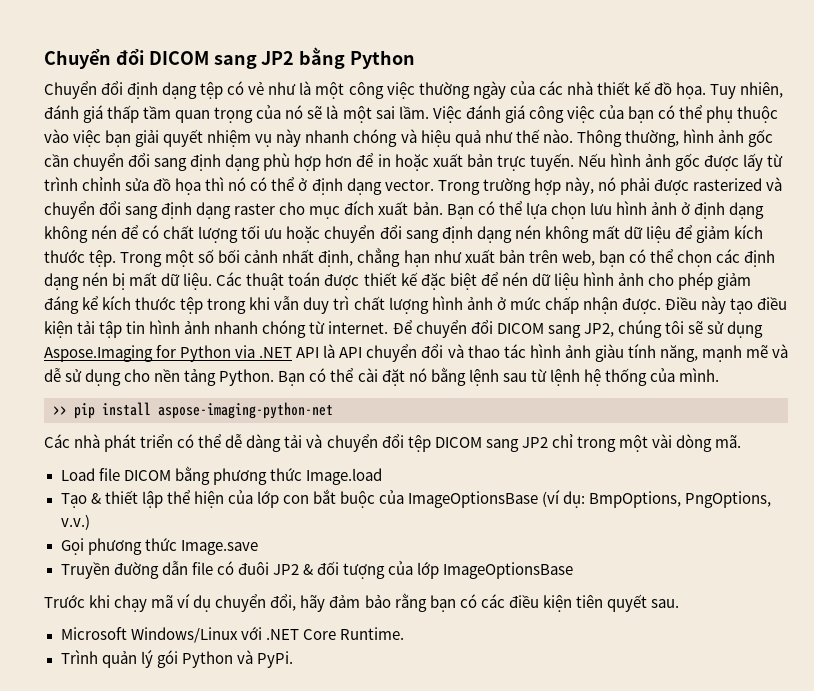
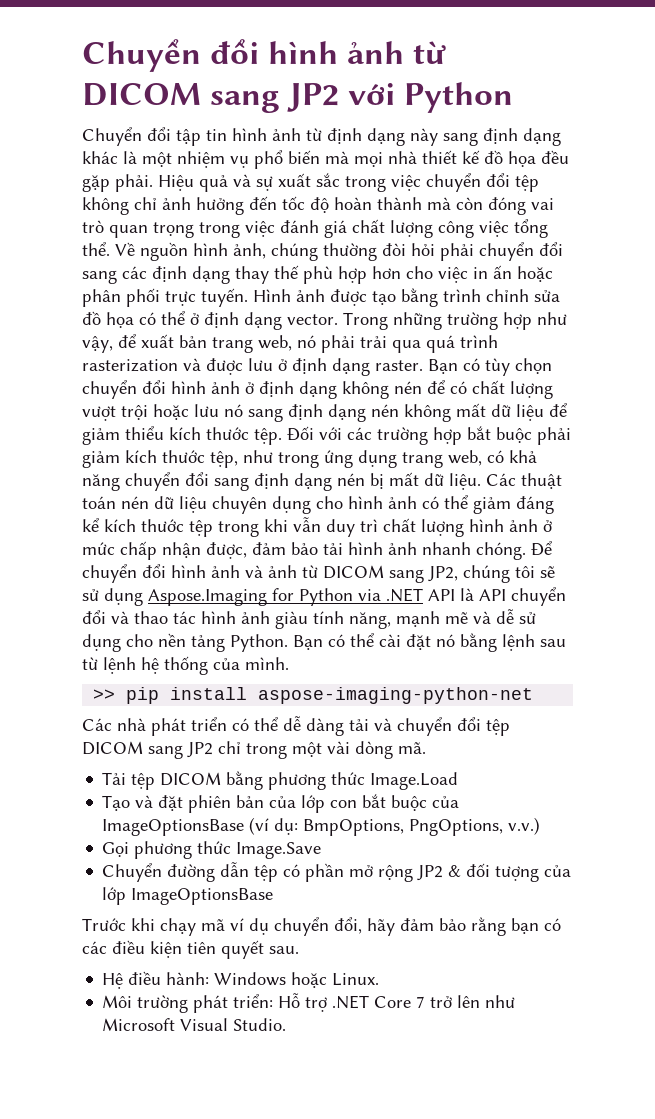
- Chuyển đổi DICOM sang JP2 bằng Python
+ Chuyển đổi hình ảnh từ DICOM sang JP2 với Python
- Chuyển đổi định dạng tệp có vẻ như là một công việc thường ngày của các nhà thiết kế đồ họa. Tuy nhiên, đánh giá thấp tầm quan trọng của nó sẽ là một sai lầm. Việc đánh giá công việc của bạn có thể phụ thuộc vào việc bạn giải quyết nhiệm vụ này nhanh chóng và hiệu quả như thế nào. Thông thường, hình ảnh gốc cần chuyển đổi sang định dạng phù hợp hơn để in hoặc xuất bản trực tuyến. Nếu hình ảnh gốc được lấy từ trình chỉnh sửa đồ họa thì nó có thể ở định dạng vector.
+ Chuyển đổi tập tin hình ảnh từ định dạng này sang định dạng khác là một nhiệm vụ phổ biến mà mọi nhà thiết kế đồ họa đều gặp phải. Hiệu quả và sự xuất sắc trong việc chuyển đổi tệp không chỉ ảnh hưởng đến tốc độ hoàn thành mà còn đóng vai trò quan trọng trong việc đánh giá chất lượng công việc tổng thể. Về nguồn hình ảnh, chúng thường đòi hỏi phải chuyển đổi sang các định dạng thay thế phù hợp hơn cho việc in ấn hoặc phân phối trực tuyến. Hình ảnh được tạo bằng trình chỉnh sửa đồ họa có thể ở định dạng vector.
- Trong trường hợp này, nó phải được rasterized và chuyển đổi sang định dạng raster cho mục đích xuất bản. Bạn có thể lựa chọn lưu hình ảnh ở định dạng không nén để có chất lượng tối ưu hoặc chuyển đổi sang định dạng nén không mất dữ liệu để giảm kích thước tệp.
+ Trong những trường hợp như vậy, để xuất bản trang web, nó phải trải qua quá trình rasterization và được lưu ở định dạng raster. Bạn có tùy chọn chuyển đổi hình ảnh ở định dạng không nén để có chất lượng vượt trội hoặc lưu nó sang định dạng nén không mất dữ liệu để giảm thiểu kích thước tệp.
- Trong một số bối cảnh nhất định, chẳng hạn như xuất bản trên web, bạn có thể chọn các định dạng nén bị mất dữ liệu.
+ Đối với các trường hợp bắt buộc phải giảm kích thước tệp, như trong ứng dụng trang web, có khả năng chuyển đổi sang định dạng nén bị mất dữ liệu.
- Các thuật toán được thiết kế đặc biệt để nén dữ liệu hình ảnh cho phép giảm đáng kể kích thước tệp trong khi vẫn duy trì chất lượng hình ảnh ở mức chấp nhận được. Điều này tạo điều kiện tải tập tin hình ảnh nhanh chóng từ internet. Để chuyển đổi DICOM sang JP2, chúng tôi sẽ sử dụng Aspose.Imaging for Python via .NET API là API chuyển đổi và thao tác hình ảnh giàu tính năng, mạnh mẽ và dễ sử dụng cho nền tảng Python.
+ Các thuật toán nén dữ liệu chuyên dụng cho hình ảnh có thể giảm đáng kể kích thước tệp trong khi vẫn duy trì chất lượng hình ảnh ở mức chấp nhận được, đảm bảo tải hình ảnh nhanh chóng. Để chuyển đổi hình ảnh và ảnh từ DICOM sang JP2, chúng tôi sẽ sử dụng Aspose.Imaging for Python via .NET API là API chuyển đổi và thao tác hình ảnh giàu tính năng, mạnh mẽ và dễ sử dụng cho nền tảng Python.
- Load file DICOM bằng phương thức Image.load
+ Tải tệp DICOM bằng phương thức Image.Load
- Tạo & thiết lập thể hiện của lớp con bắt buộc của ImageOptionsBase (ví dụ: BmpOptions, PngOptions, v.v.)
+ Tạo và đặt phiên bản của lớp con bắt buộc của ImageOptionsBase (ví dụ: BmpOptions, PngOptions, v.v.)
- Gọi phương thức Image.save
- Truyền đường dẫn file có đuôi JP2 & đối tượng của lớp ImageOptionsBase
+ Gọi phương thức Image.Save
+ Chuyển đường dẫn tệp có phần mở rộng JP2 & đối tượng của lớp ImageOptionsBase
- Microsoft Windows/Linux với .NET Core Runtime.
- Trình quản lý gói Python và PyPi.
+ Hệ điều hành: Windows hoặc Linux.
+ Môi trường phát triển: Hỗ trợ .NET Core 7 trở lên như Microsoft Visual Studio.

